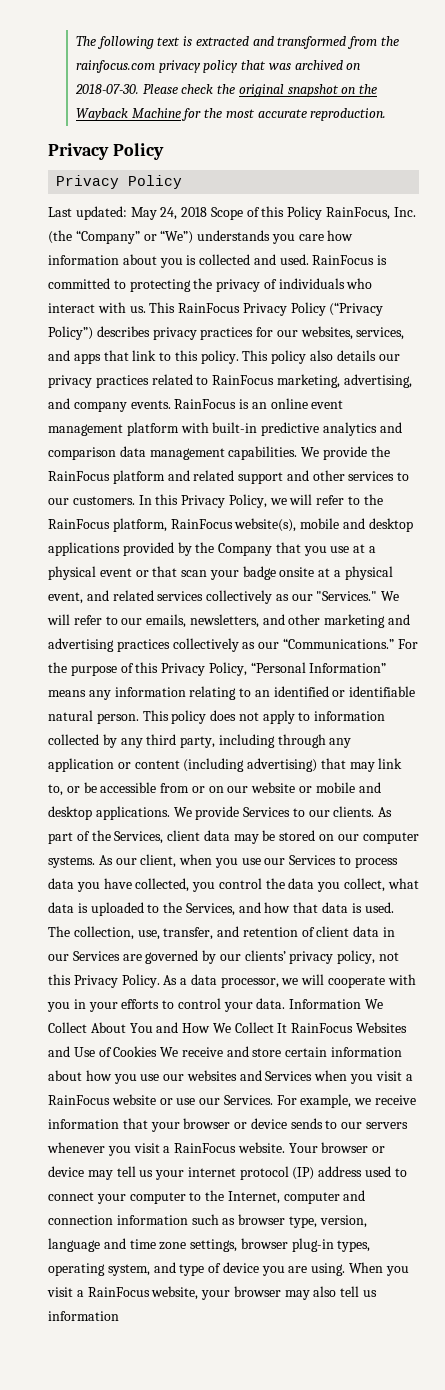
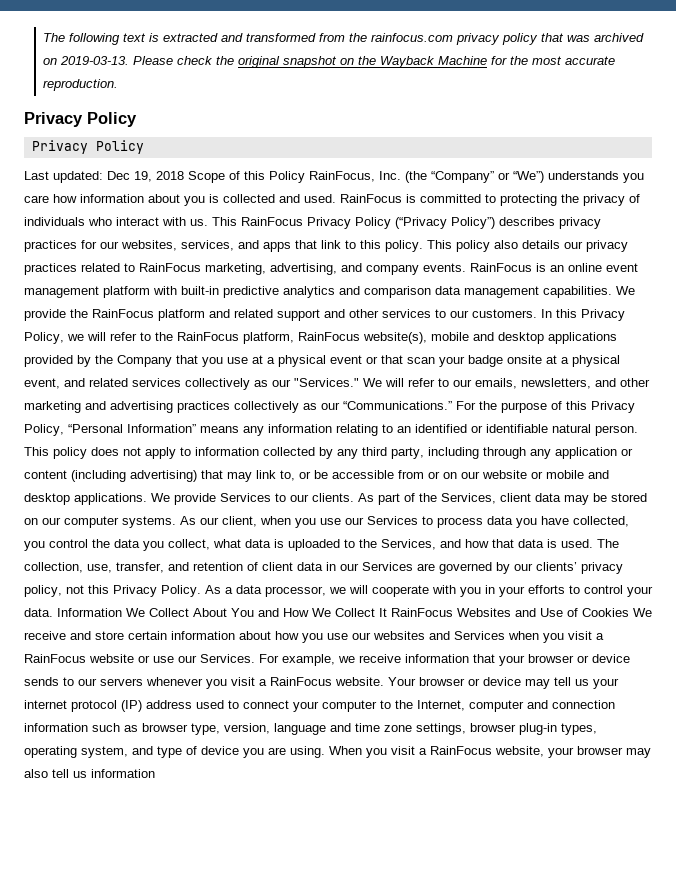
- The following text is extracted and transformed from the rainfocus.com privacy policy that was archived on 2018-07-30.
+ The following text is extracted and transformed from the rainfocus.com privacy policy that was archived on 2019-03-13.
- Last updated: May 24, 2018 Scope of this Policy RainFocus, Inc. (the “Company” or “We”) understands you care how information about you is collected and used.
+ Last updated: Dec 19, 2018 Scope of this Policy RainFocus, Inc. (the “Company” or “We”) understands you care how information about you is collected and used.

